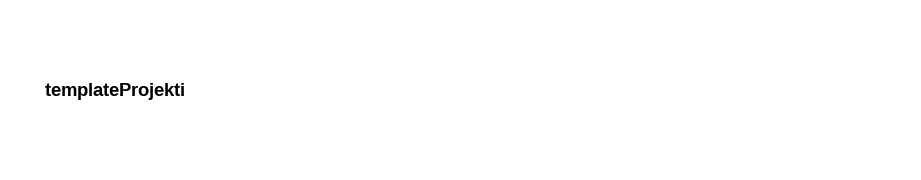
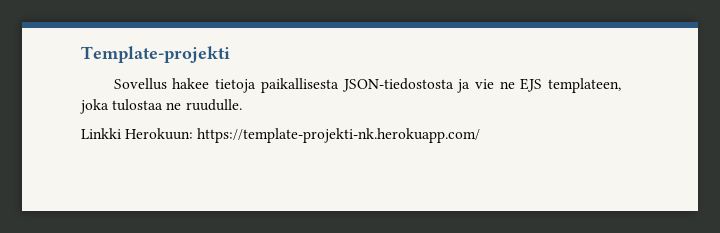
- templateProjekti
+ Template-projekti
+ Sovellus hakee tietoja paikallisesta JSON-tiedostosta ja vie ne EJS templateen, joka tulostaa ne ruudulle.
+ Linkki Herokuun: https://template-projekti-nk.herokuapp.com/

